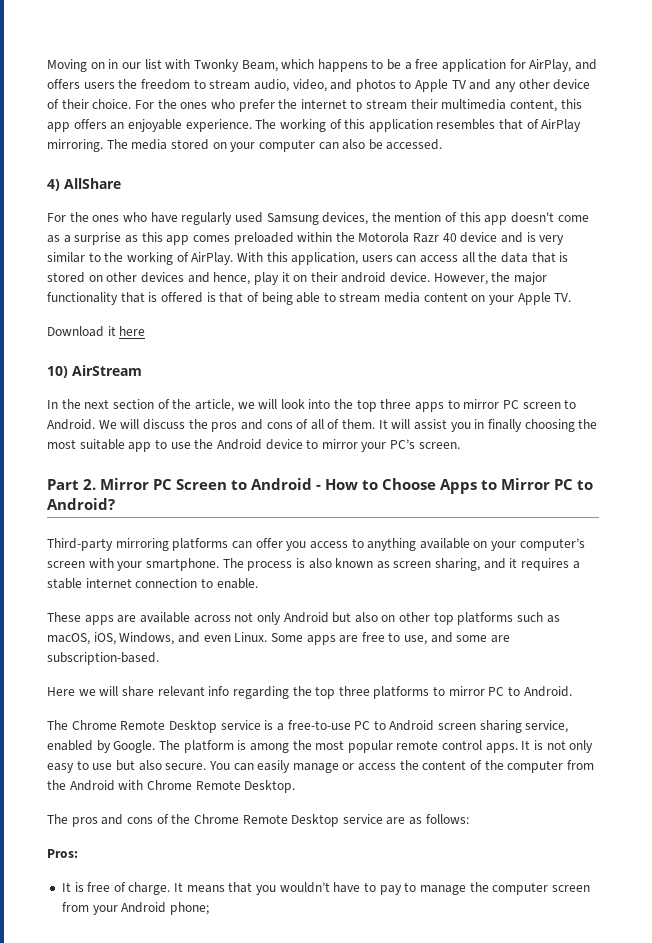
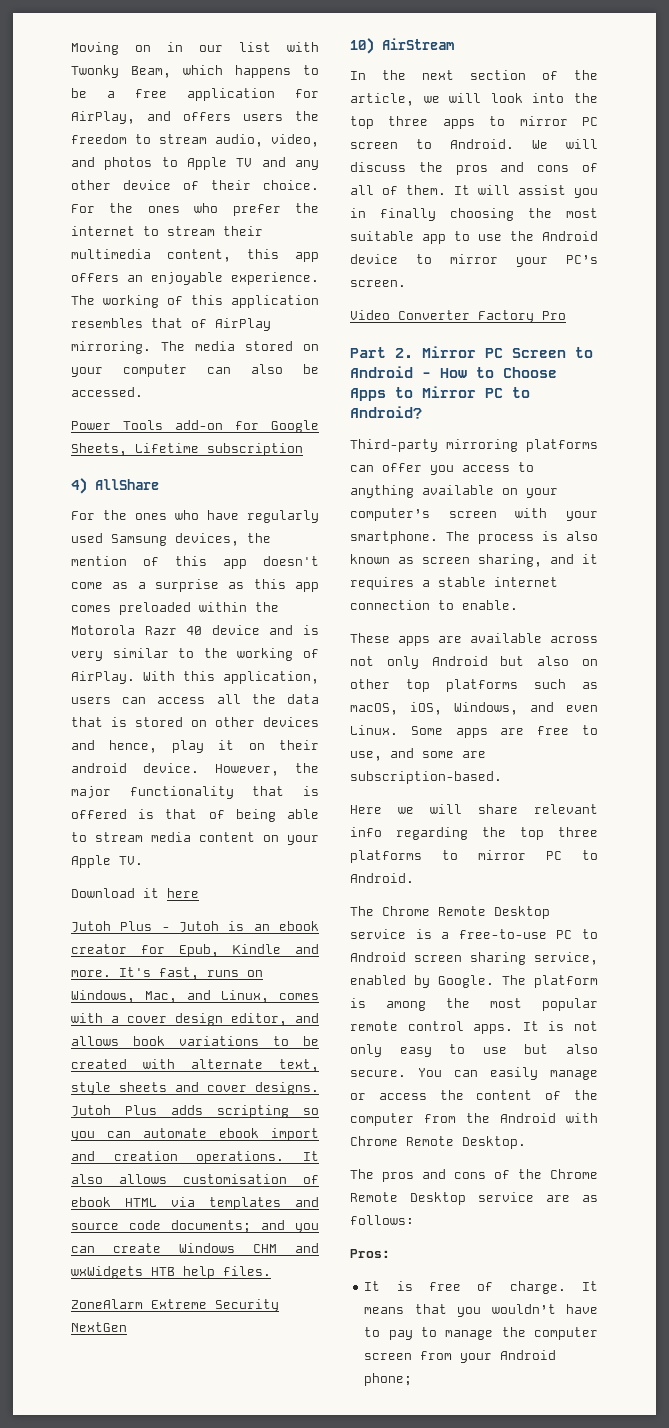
+ Power Tools add-on for Google Sheets, Lifetime subscription
+ Jutoh Plus - Jutoh is an ebook creator for Epub, Kindle and more. It's fast, runs on Windows, Mac, and Linux, comes with a cover design editor, and allows book variations to be created with alternate text, style sheets and cover designs. Jutoh Plus adds scripting so you can automate ebook import and creation operations. It also allows customisation of ebook HTML via templates and source code documents; and you can create Windows CHM and wxWidgets HTB help files.
+ ZoneAlarm Extreme Security NextGen
+ Video Converter Factory Pro

